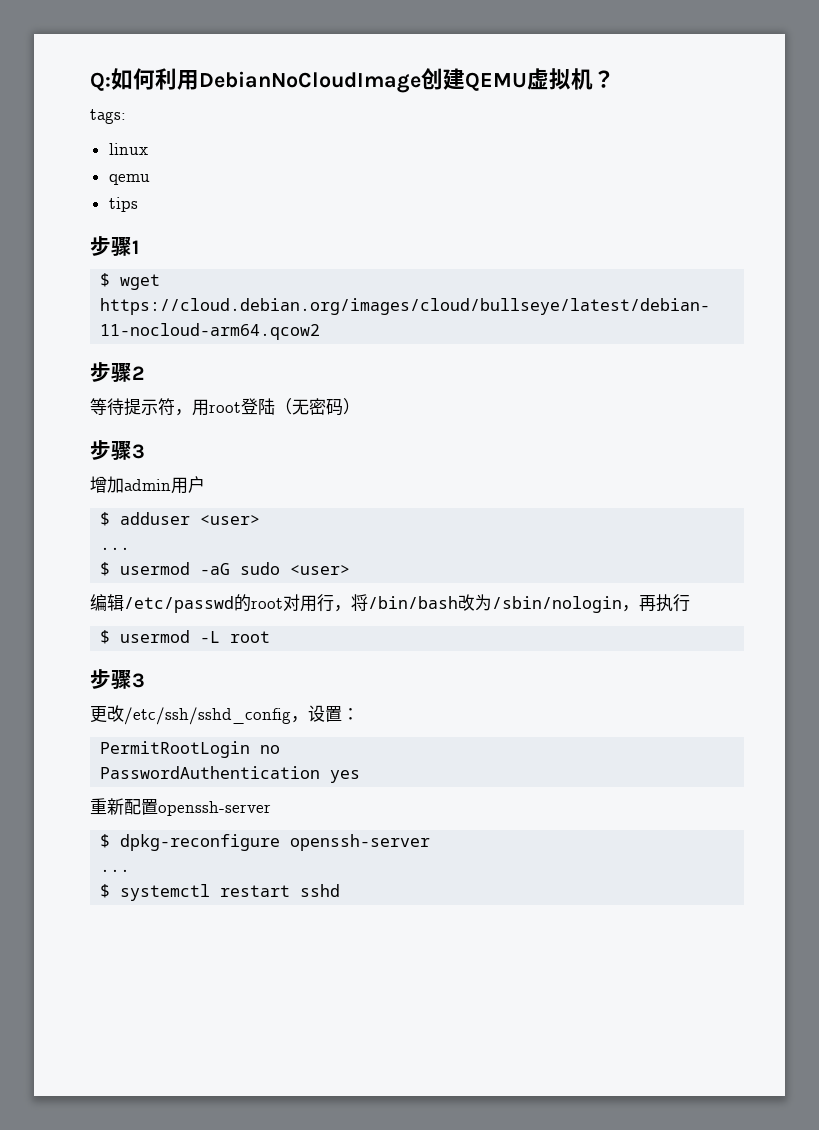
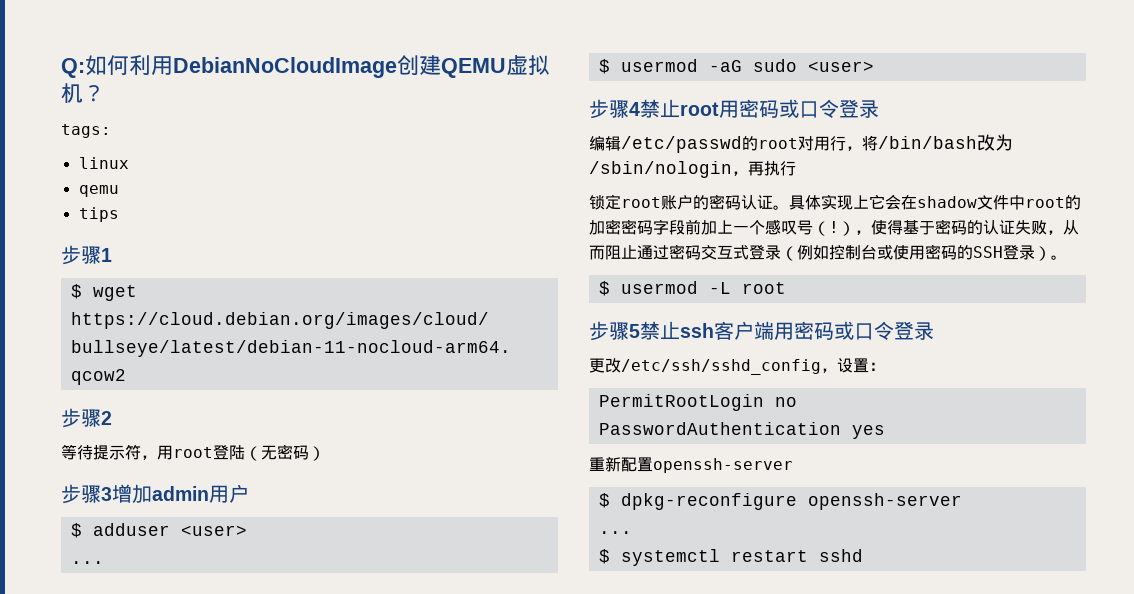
  等待提示符，用root登陆（无密码）
- 步骤3
- 增加admin用户
+ 步骤3增加admin用户
+ 步骤4禁止root用密码或口令登录
+ 锁定root账户的密码认证。具体实现上它会在shadow文件中root的加密密码字段前加上一个感叹号（!），使得基于密码的认证失败，从而阻止通过密码交互式登录（例如控制台或使用密码的SSH登录）。
  $ usermod -L root
- 步骤3
+ 步骤5禁止ssh客户端用密码或口令登录

